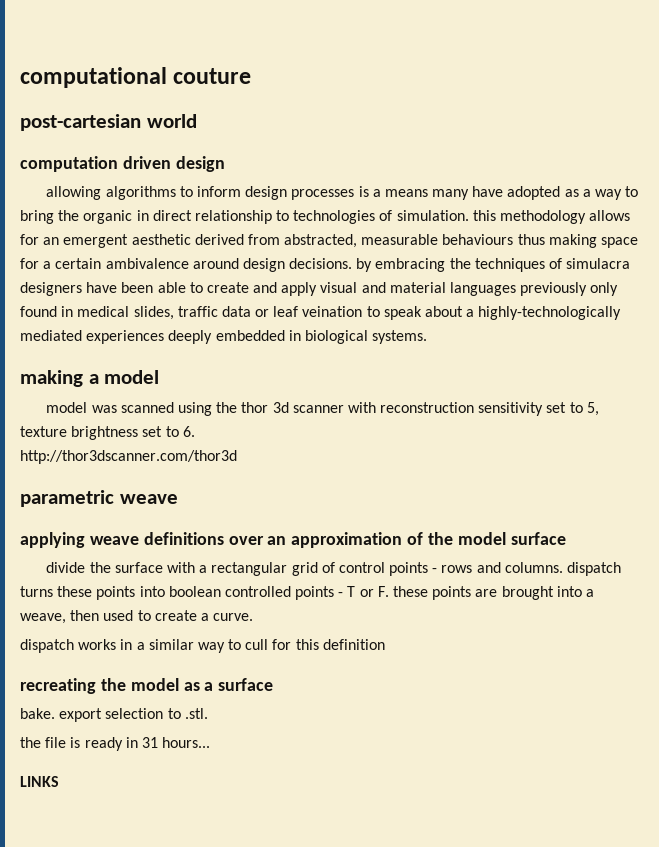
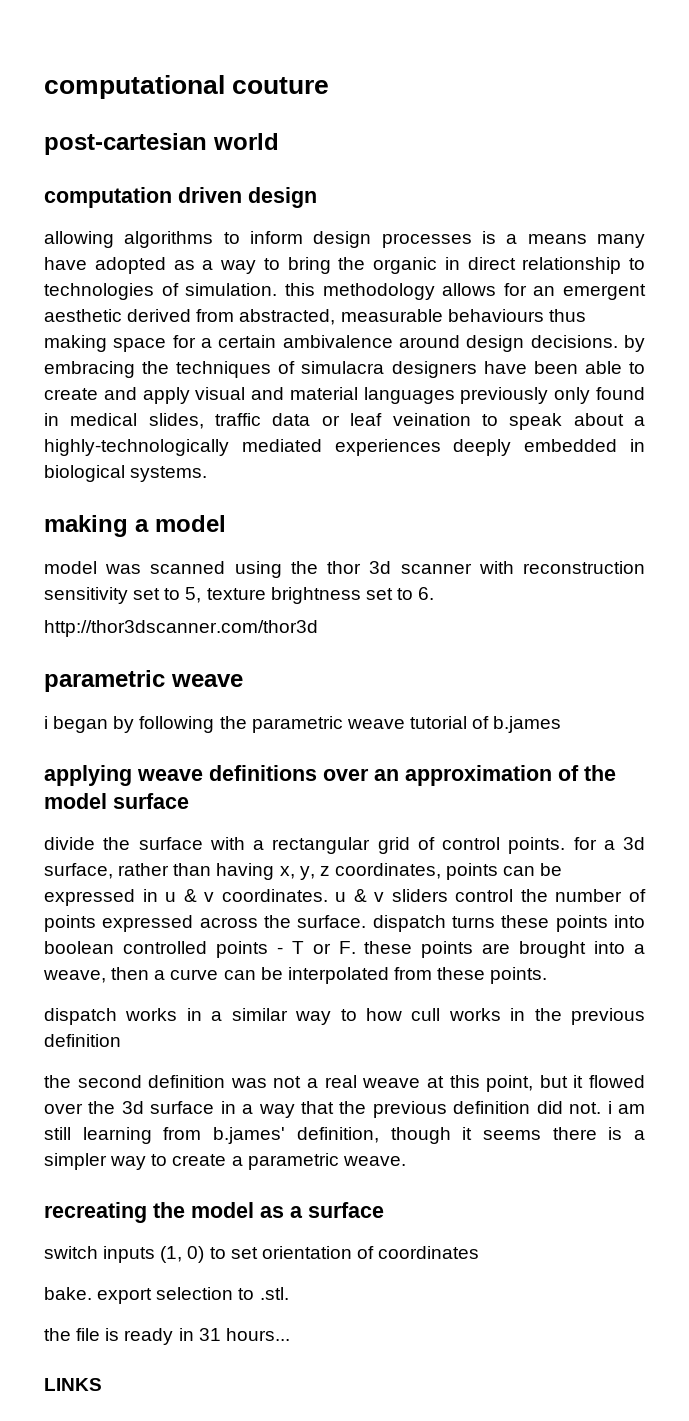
+ i began by following the parametric weave tutorial of b.james
- divide the surface with a rectangular grid of control points - rows and columns. dispatch turns these points into boolean controlled points - T or F. these points are brought into a weave, then used to create a curve.
+ divide the surface with a rectangular grid of control points. for a 3d surface, rather than having x, y, z coordinates, points can be expressed in u & v coordinates. u & v sliders control the number of points expressed across the surface. dispatch turns these points into boolean controlled points - T or F. these points are brought into a weave, then a curve can be interpolated from these points.
- dispatch works in a similar way to cull for this definition
+ dispatch works in a similar way to how cull works in the previous definition
+ the second definition was not a real weave at this point, but it flowed over the 3d surface in a way that the previous definition did not. i am still learning from b.james' definition, though it seems there is a simpler way to create a parametric weave.
+ switch inputs (1, 0) to set orientation of coordinates

